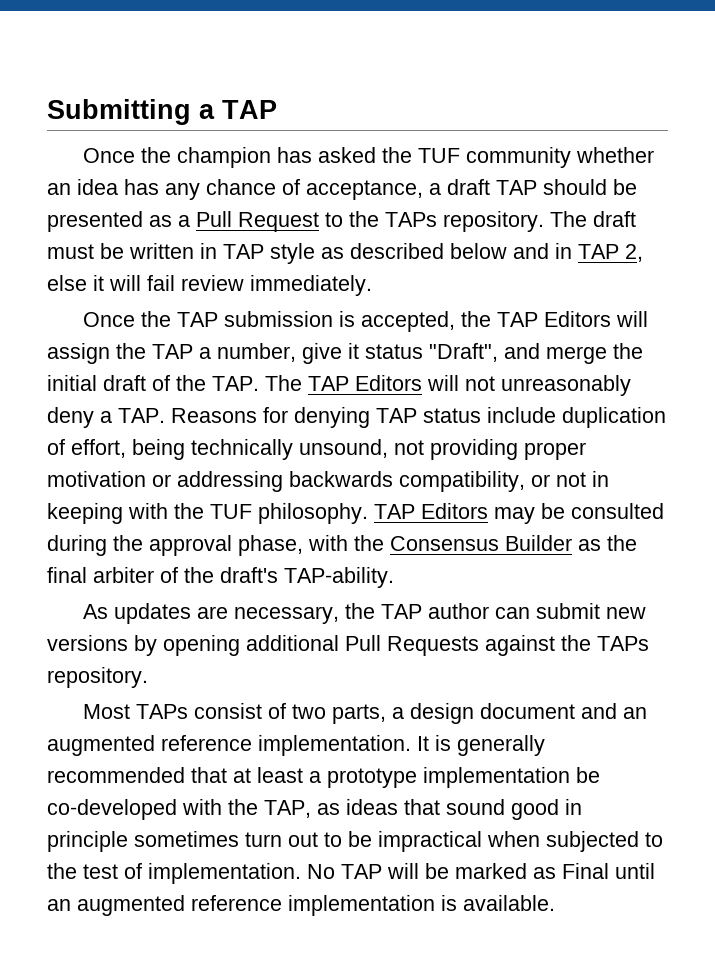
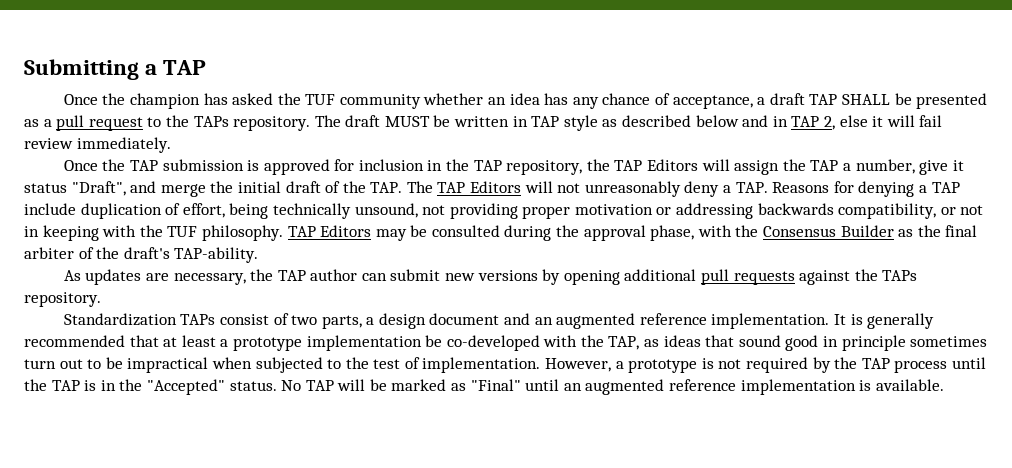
- Once the champion has asked the TUF community whether an idea has any chance of acceptance, a draft TAP should be presented as a Pull Request to the TAPs repository.
+ Once the champion has asked the TUF community whether an idea has any chance of acceptance, a draft TAP SHALL be presented as a pull request to the TAPs repository.
- The draft must be written in TAP style as described below and in TAP 2, else it will fail review immediately.
+ The draft MUST be written in TAP style as described below and in TAP 2, else it will fail review immediately.
- Once the TAP submission is accepted, the TAP Editors will assign the TAP a number, give it status "Draft", and merge the initial draft of the TAP. The TAP Editors will not unreasonably deny a TAP. Reasons for denying TAP status include duplication of effort, being technically unsound, not providing proper motivation or addressing backwards compatibility, or not in keeping with the TUF philosophy.
+ Once the TAP submission is approved for inclusion in the TAP repository, the TAP Editors will assign the TAP a number, give it status "Draft", and merge the initial draft of the TAP. The TAP Editors will not unreasonably deny a TAP. Reasons for denying a TAP include duplication of effort, being technically unsound, not providing proper motivation or addressing backwards compatibility, or not in keeping with the TUF philosophy.
- As updates are necessary, the TAP author can submit new versions by opening additional Pull Requests against the TAPs repository.
+ As updates are necessary, the TAP author can submit new versions by opening additional pull requests against the TAPs repository.
- Most TAPs consist of two parts, a design document and an augmented reference implementation.
+ Standardization TAPs consist of two parts, a design document and an augmented reference implementation.
+ However, a prototype is not required by the TAP process until the TAP is in the "Accepted" status.
- No TAP will be marked as Final until an augmented reference implementation is available.
+ No TAP will be marked as "Final" until an augmented reference implementation is available.

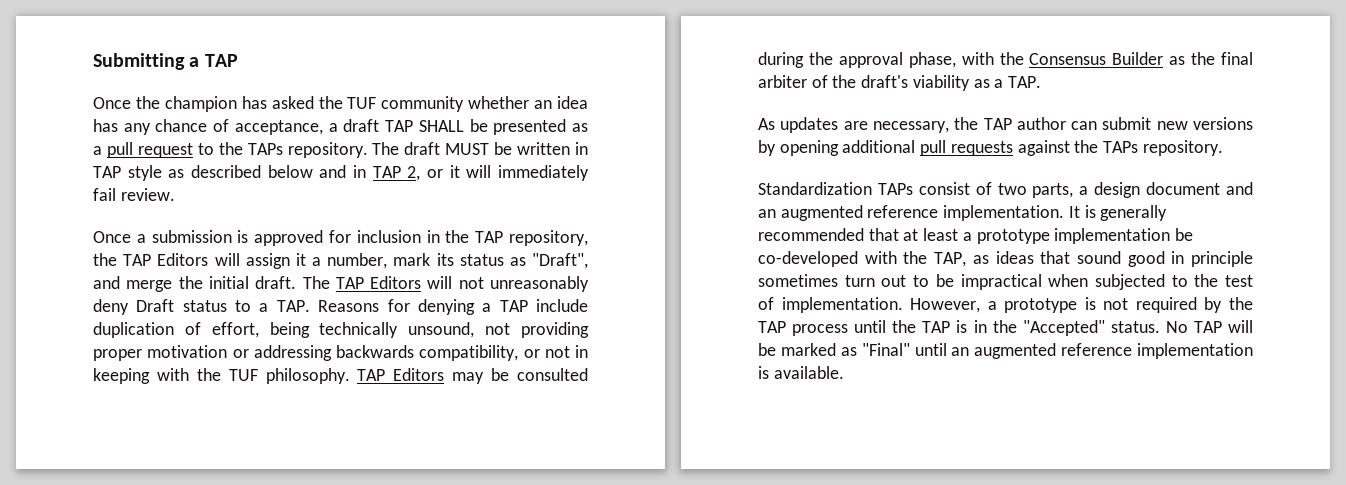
- The draft MUST be written in TAP style as described below and in TAP 2, else it will fail review immediately.
- Once the TAP submission is approved for inclusion in the TAP repository, the TAP Editors will assign the TAP a number, give it status "Draft", and merge the initial draft of the TAP. The TAP Editors will not unreasonably deny a TAP. Reasons for denying a TAP include duplication of effort, being technically unsound, not providing proper motivation or addressing backwards compatibility, or not in keeping with the TUF philosophy.
+ The draft MUST be written in TAP style as described below and in TAP 2, or it will immediately fail review.
+ Once a submission is approved for inclusion in the TAP repository, the TAP Editors will assign it a number, mark its status as "Draft", and merge the initial draft. The TAP Editors will not unreasonably deny Draft status to a TAP. Reasons for denying a TAP include duplication of effort, being technically unsound, not providing proper motivation or addressing backwards compatibility, or not in keeping with the TUF philosophy.
- TAP Editors may be consulted during the approval phase, with the Consensus Builder as the final arbiter of the draft's TAP-ability.
+ TAP Editors may be consulted during the approval phase, with the Consensus Builder as the final arbiter of the draft's viability as a TAP.

